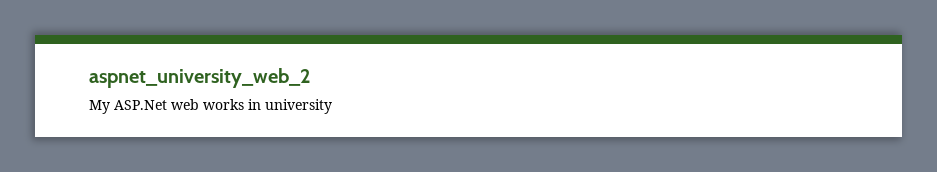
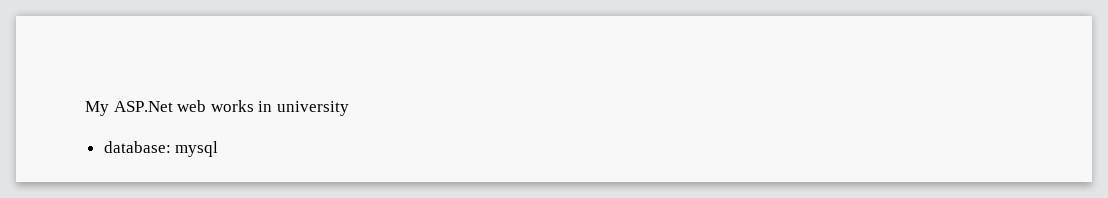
- aspnet_university_web_2
+ database: mysql

